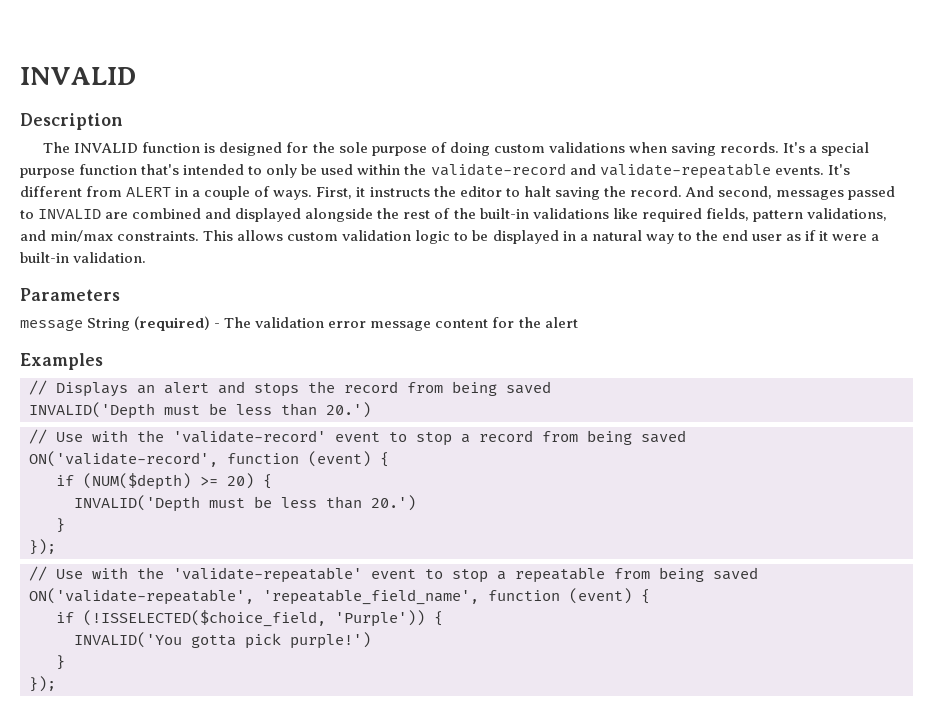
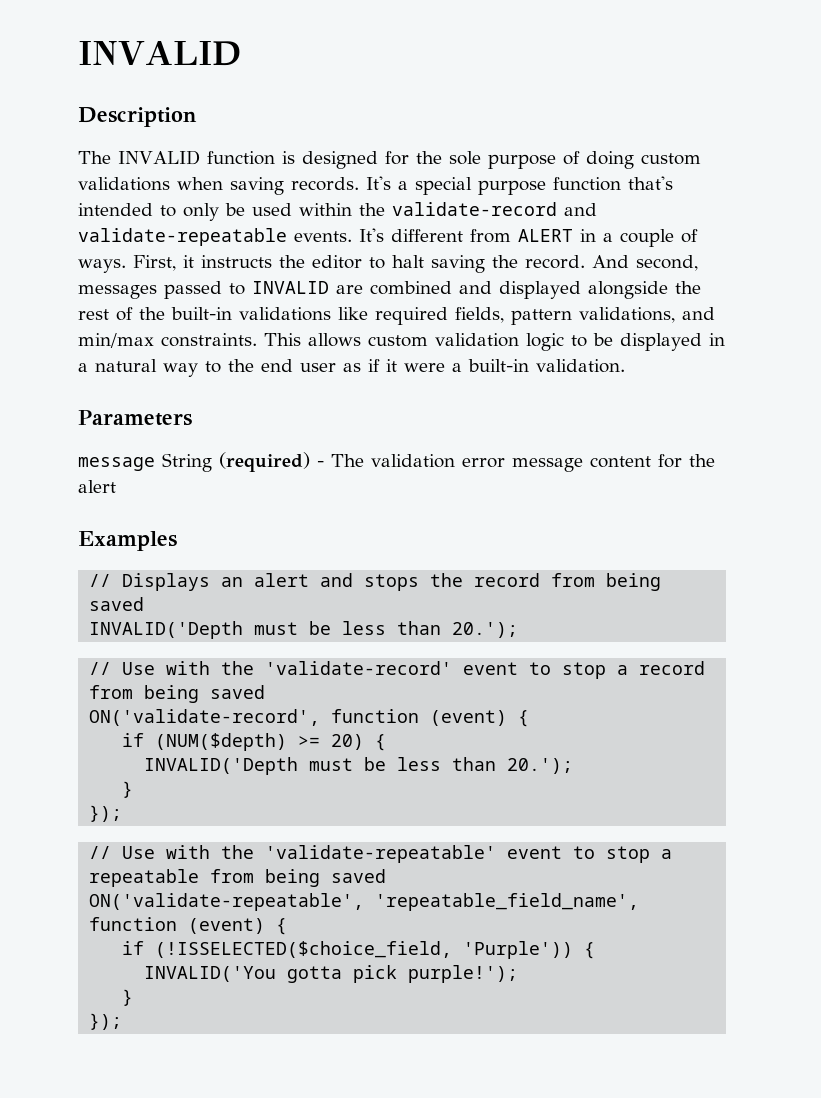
  // Displays an alert and stops the record from being saved
- INVALID('Depth must be less than 20.')
+ INVALID('Depth must be less than 20.');
  if (NUM($depth) >= 20) {
- INVALID('Depth must be less than 20.')
+ INVALID('Depth must be less than 20.');
- INVALID('You gotta pick purple!')
+ INVALID('You gotta pick purple!');

